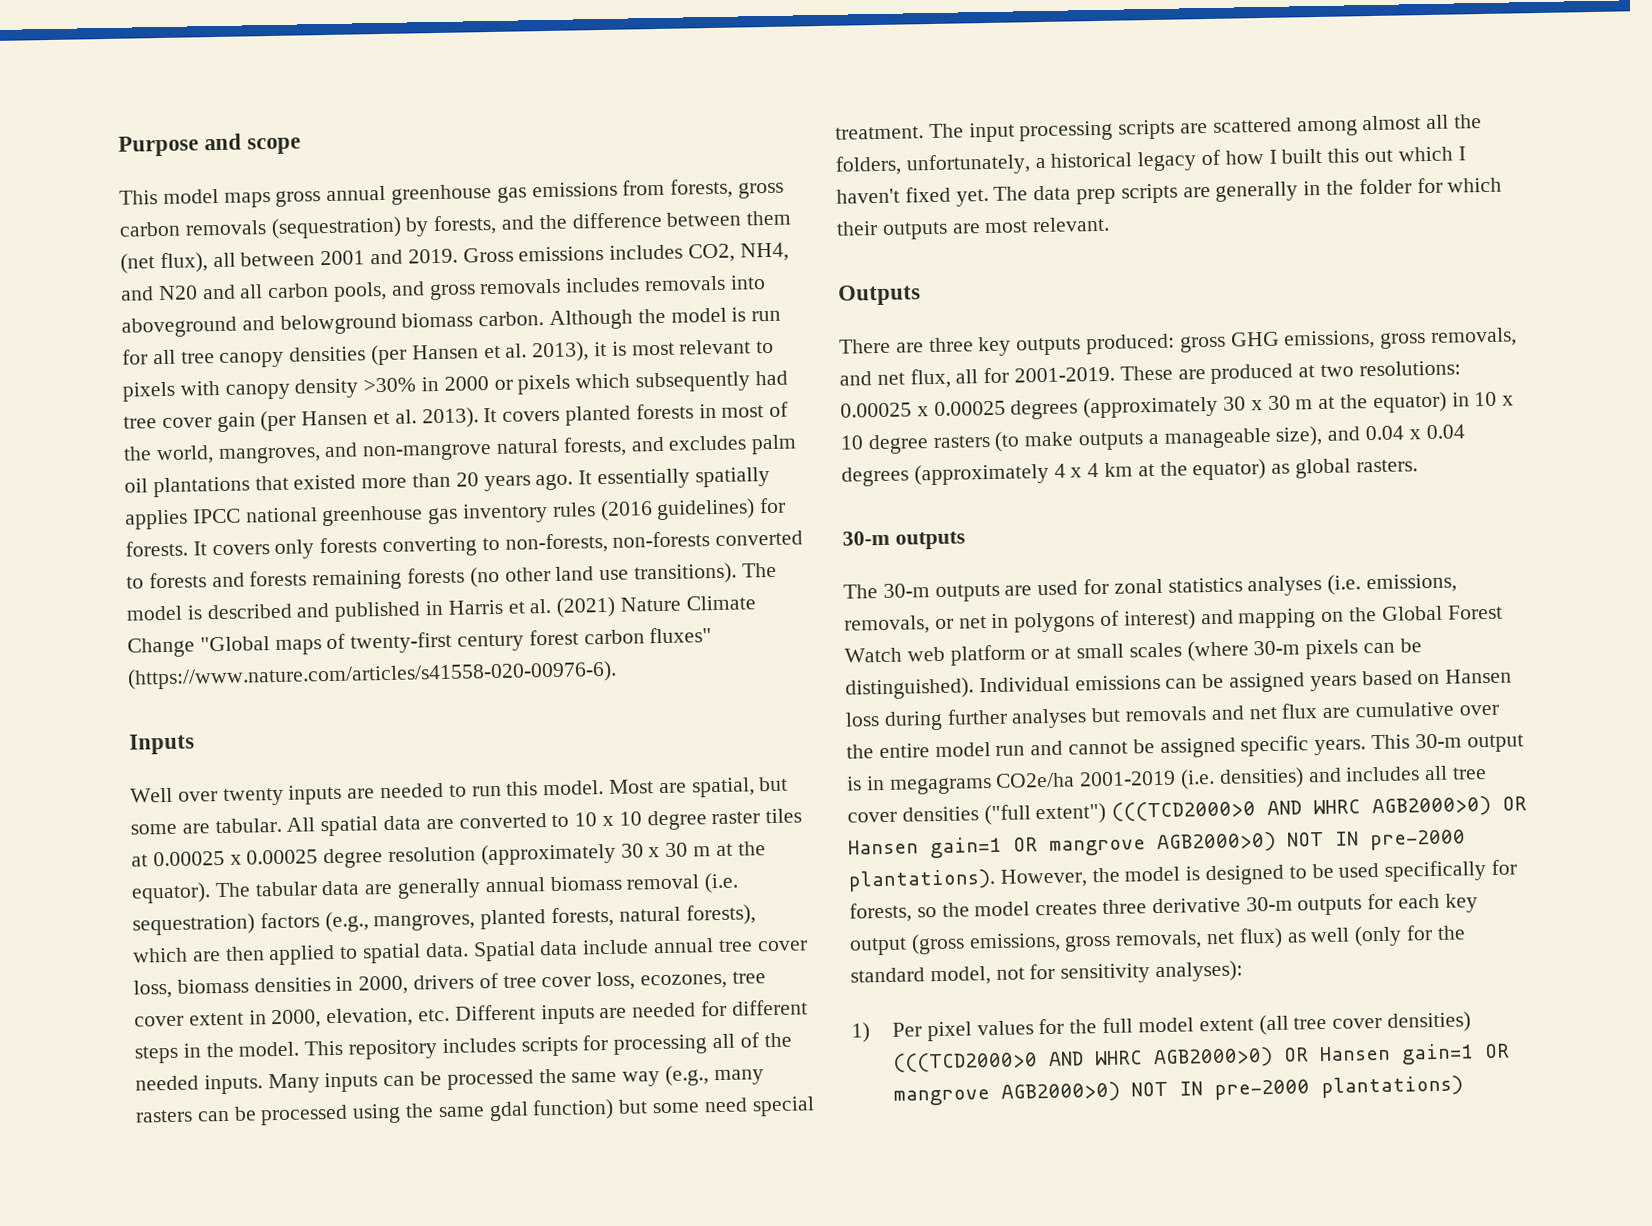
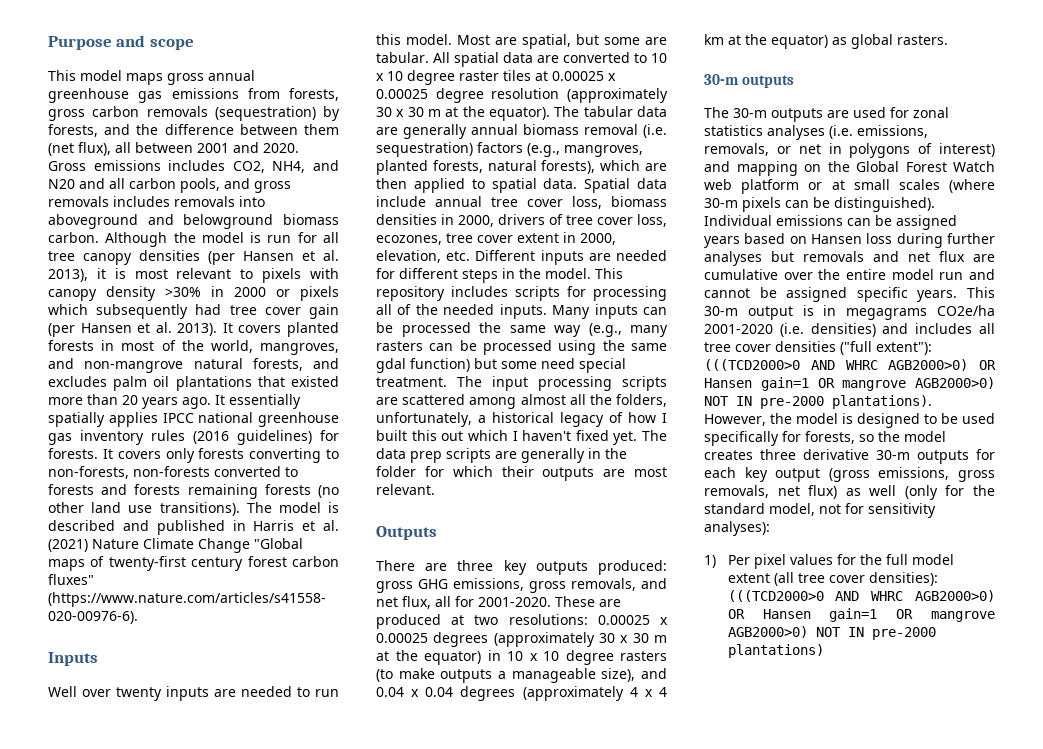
- This model maps gross annual greenhouse gas emissions from forests, gross carbon removals (sequestration) by forests, and the difference between them (net flux), all between 2001 and 2019.
+ This model maps gross annual greenhouse gas emissions from forests, gross carbon removals (sequestration) by forests, and the difference between them (net flux), all between 2001 and 2020.
- There are three key outputs produced: gross GHG emissions, gross removals, and net flux, all for 2001-2019.
+ There are three key outputs produced: gross GHG emissions, gross removals, and net flux, all for 2001-2020.
- This 30-m output is in megagrams CO2e/ha 2001-2019 (i.e. densities) and includes all tree cover densities ("full extent") (((TCD2000>0 AND WHRC AGB2000>0) OR Hansen gain=1 OR mangrove AGB2000>0) NOT IN pre-2000 plantations).
+ This 30-m output is in megagrams CO2e/ha 2001-2020 (i.e. densities) and includes all tree cover densities ("full extent"): (((TCD2000>0 AND WHRC AGB2000>0) OR Hansen gain=1 OR mangrove AGB2000>0) NOT IN pre-2000 plantations).
- 1) Per pixel values for the full model extent (all tree cover densities) (((TCD2000>0 AND WHRC AGB2000>0) OR Hansen gain=1 OR mangrove AGB2000>0) NOT IN pre-2000 plantations)
+ 1) Per pixel values for the full model extent (all tree cover densities): (((TCD2000>0 AND WHRC AGB2000>0) OR Hansen gain=1 OR mangrove AGB2000>0) NOT IN pre-2000 plantations)

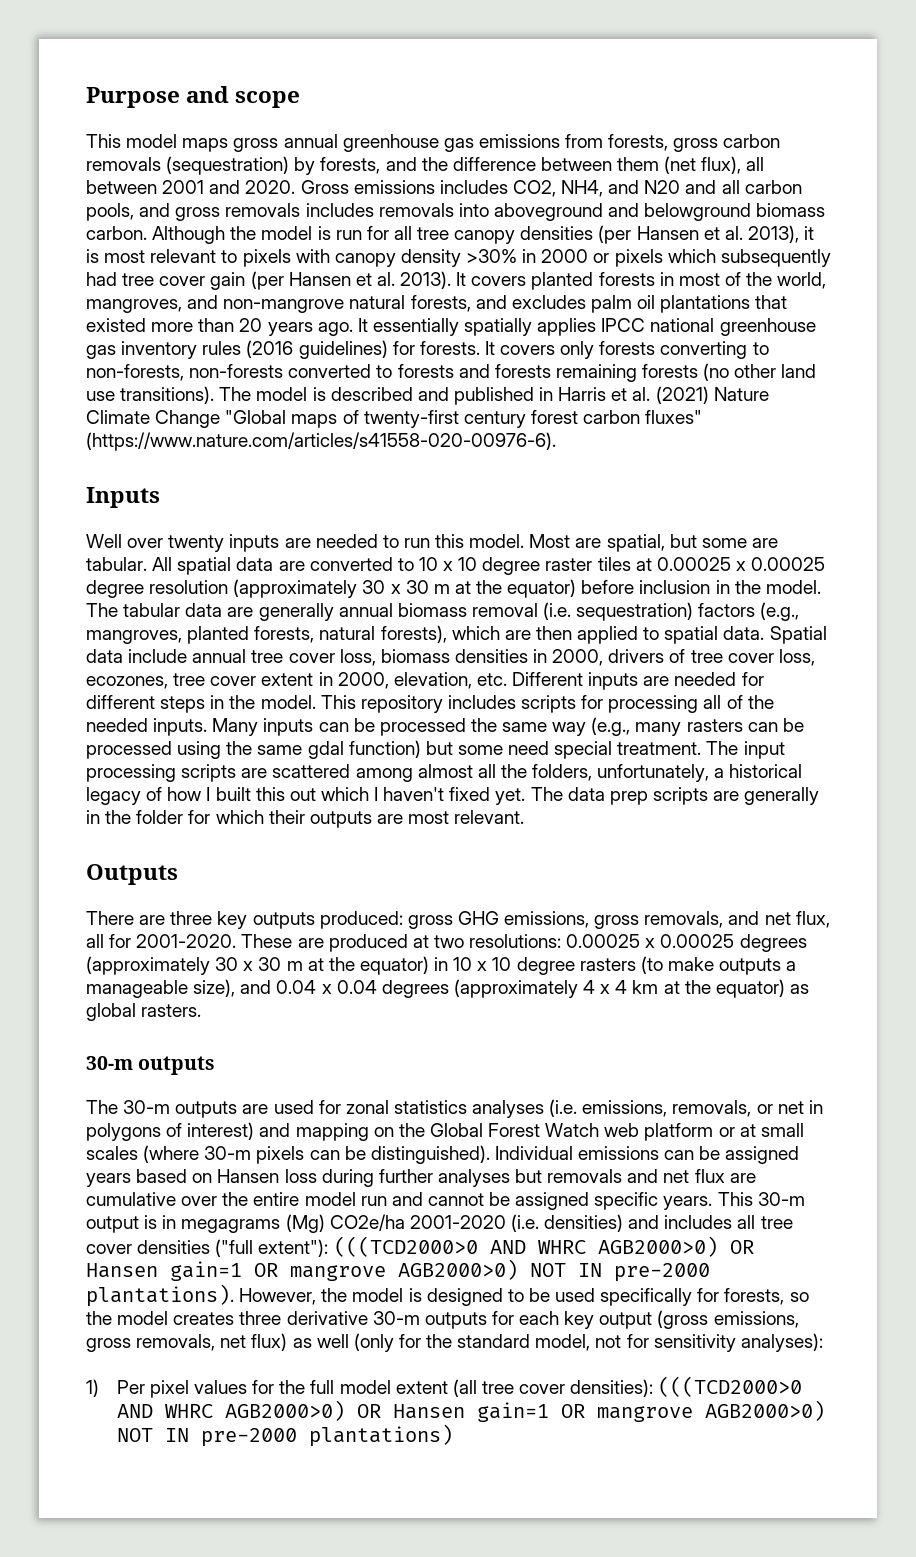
- All spatial data are converted to 10 x 10 degree raster tiles at 0.00025 x 0.00025 degree resolution (approximately 30 x 30 m at the equator).
+ All spatial data are converted to 10 x 10 degree raster tiles at 0.00025 x 0.00025 degree resolution (approximately 30 x 30 m at the equator) before inclusion in the model.
- This 30-m output is in megagrams CO2e/ha 2001-2020 (i.e. densities) and includes all tree cover densities ("full extent"): (((TCD2000>0 AND WHRC AGB2000>0) OR Hansen gain=1 OR mangrove AGB2000>0) NOT IN pre-2000 plantations).
+ This 30-m output is in megagrams (Mg) CO2e/ha 2001-2020 (i.e. densities) and includes all tree cover densities ("full extent"): (((TCD2000>0 AND WHRC AGB2000>0) OR Hansen gain=1 OR mangrove AGB2000>0) NOT IN pre-2000 plantations).

